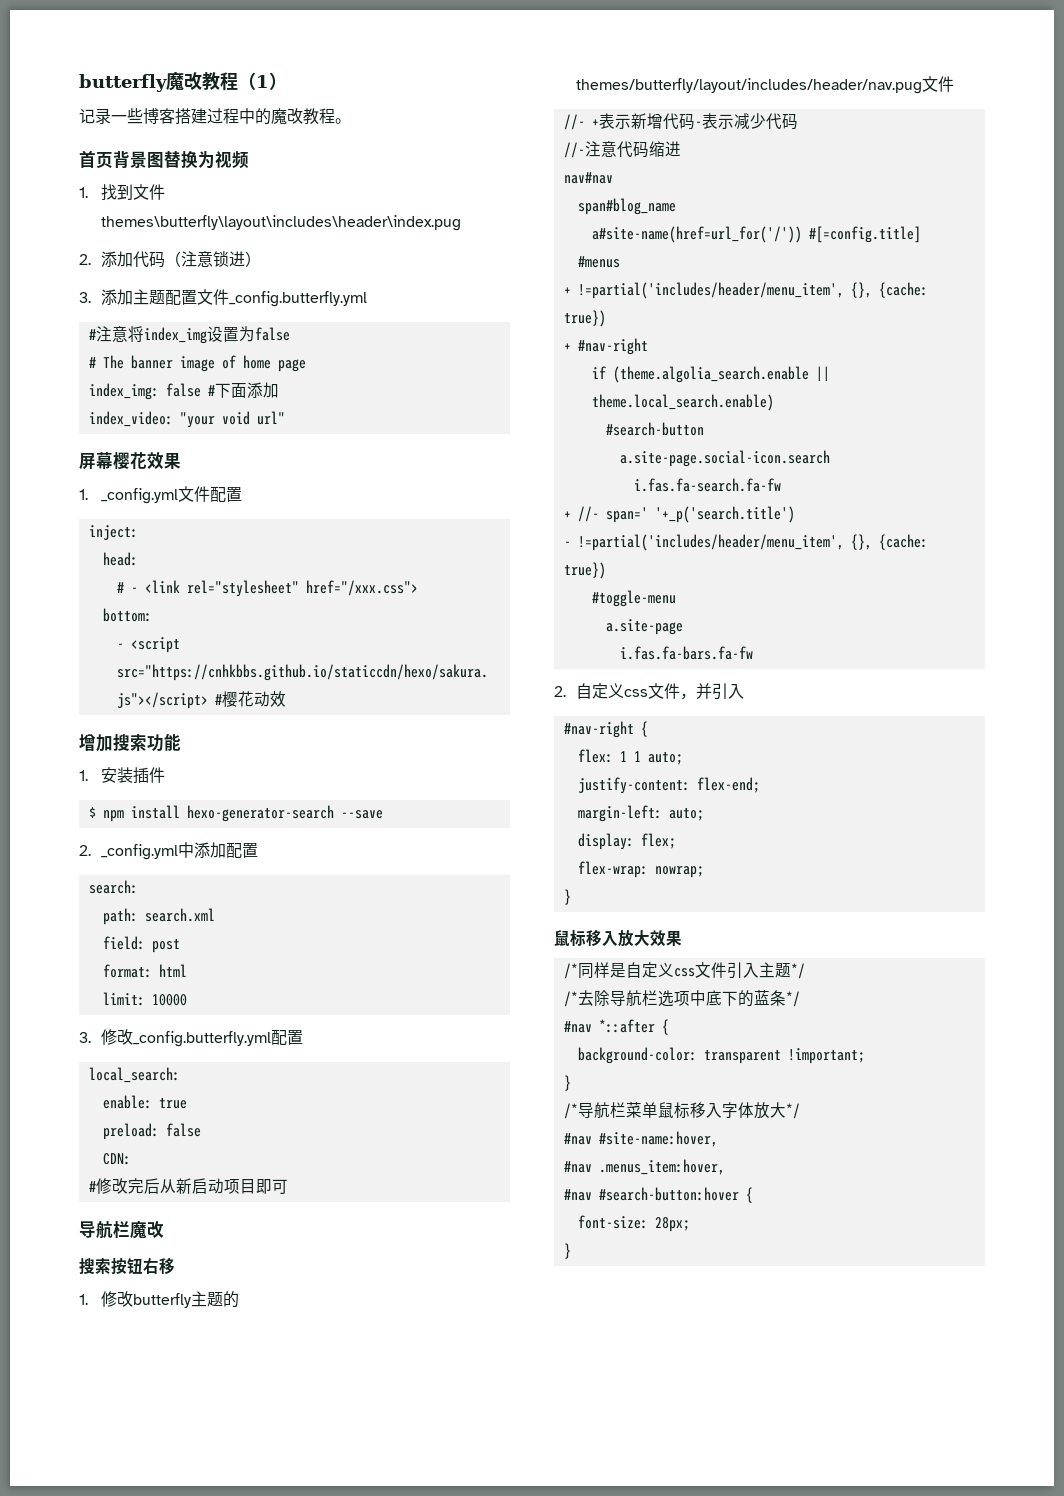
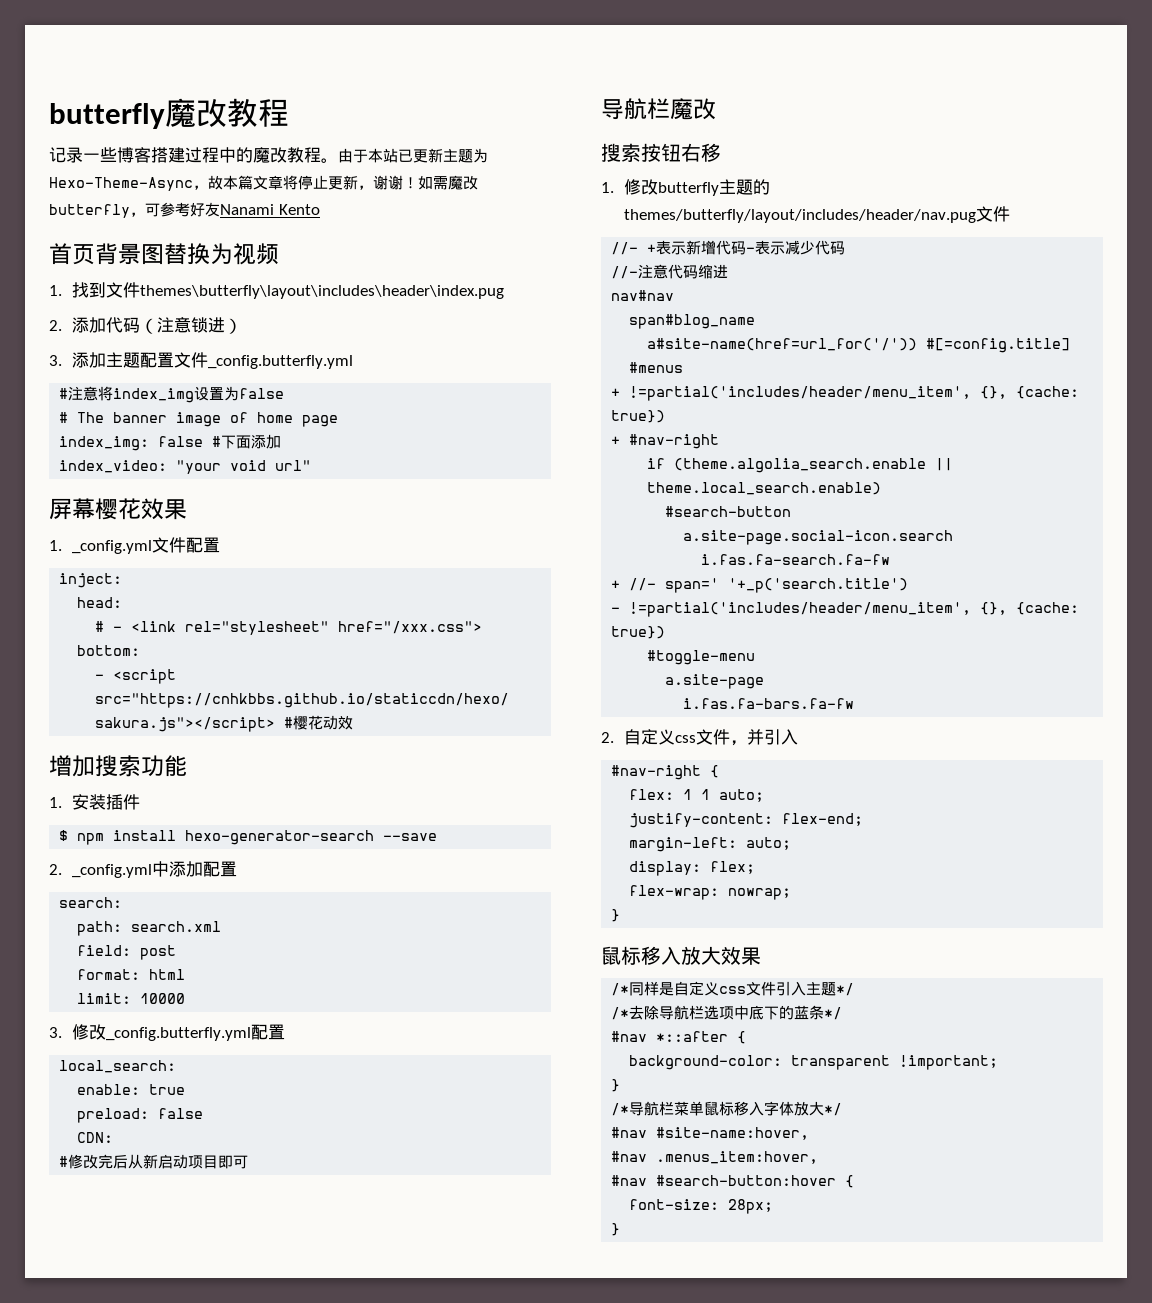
- butterfly魔改教程（1）
+ butterfly魔改教程
+ 由于本站已更新主题为Hexo-Theme-Async，故本篇文章将停止更新，谢谢！如需魔改butterfly，可参考好友Nanami Kento

